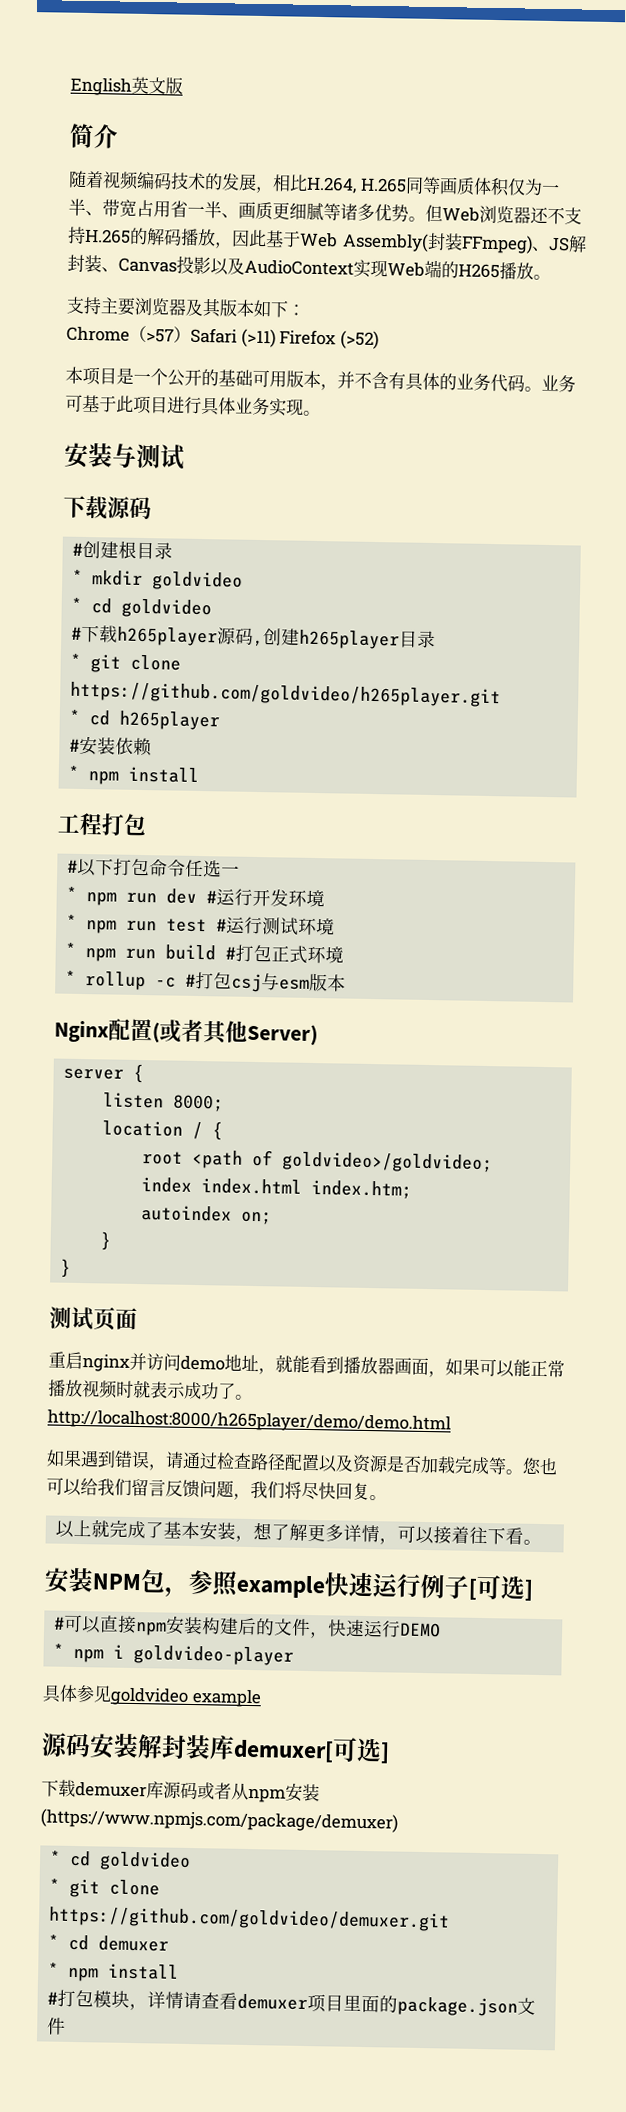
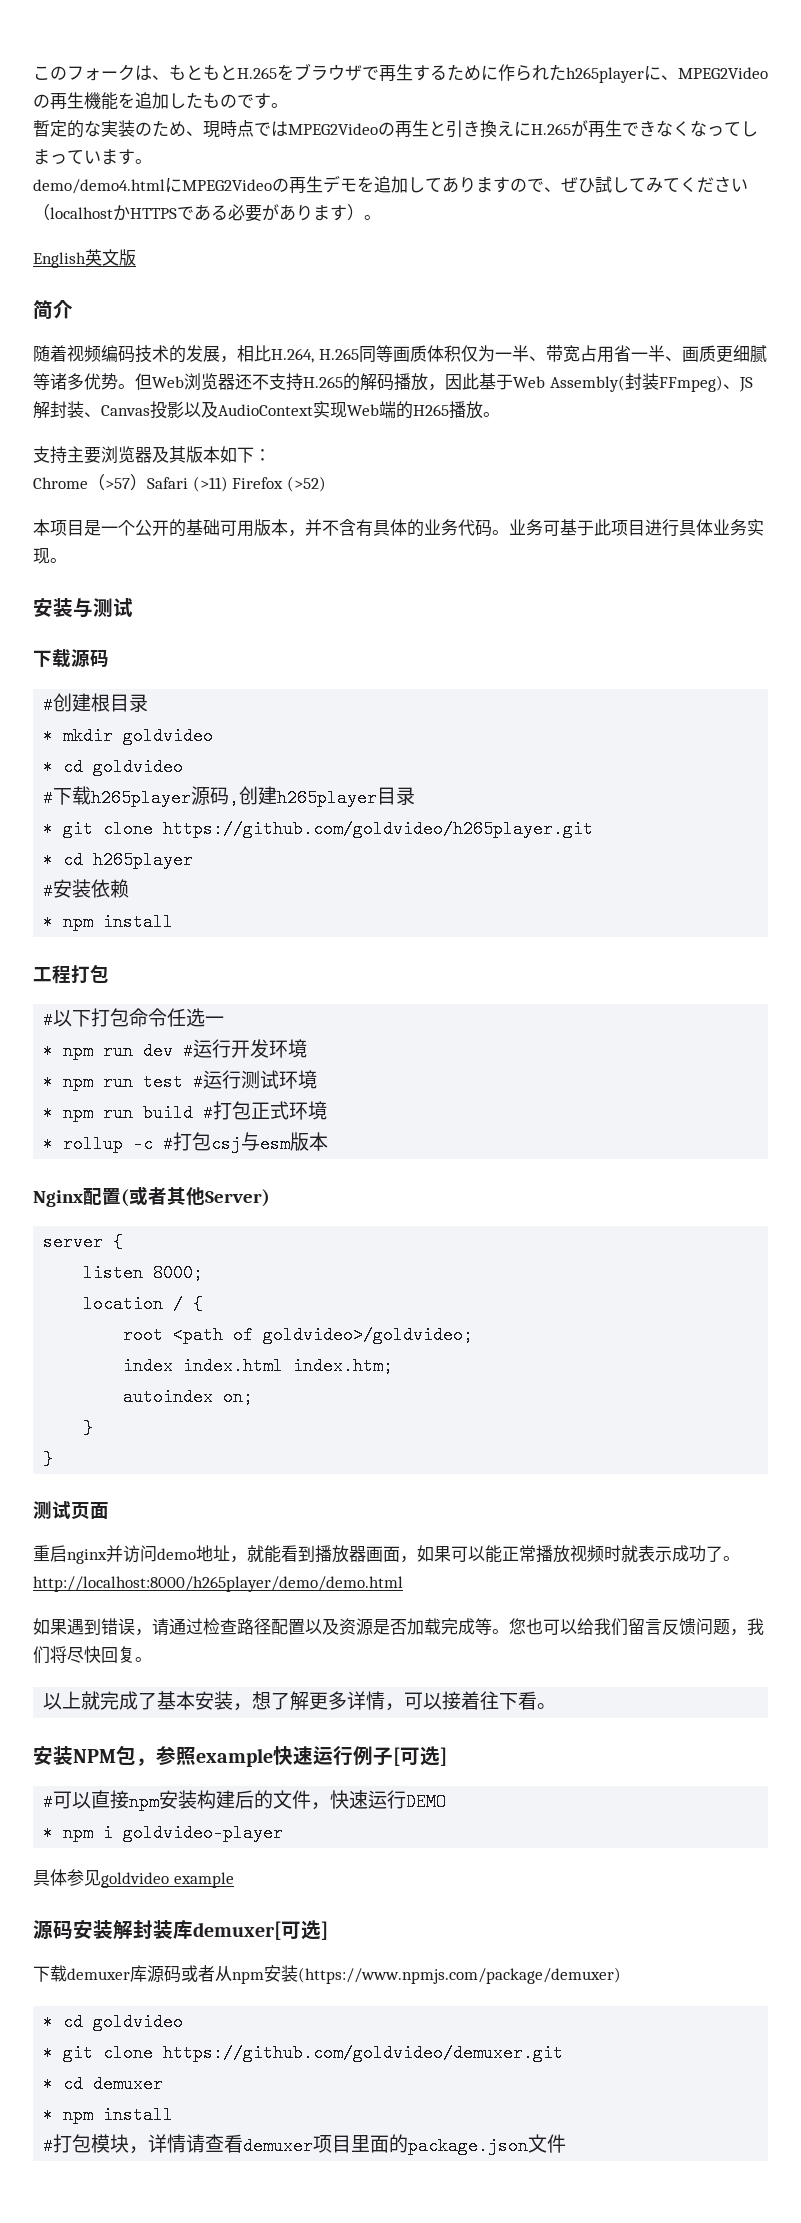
+ このフォークは、もともとH.265をブラウザで再生するために作られたh265playerに、MPEG2Videoの再生機能を追加したものです。
+ 暫定的な実装のため、現時点ではMPEG2Videoの再生と引き換えにH.265が再生できなくなってしまっています。
+ demo/demo4.htmlにMPEG2Videoの再生デモを追加してありますので、ぜひ試してみてください（localhostかHTTPSである必要があります）。

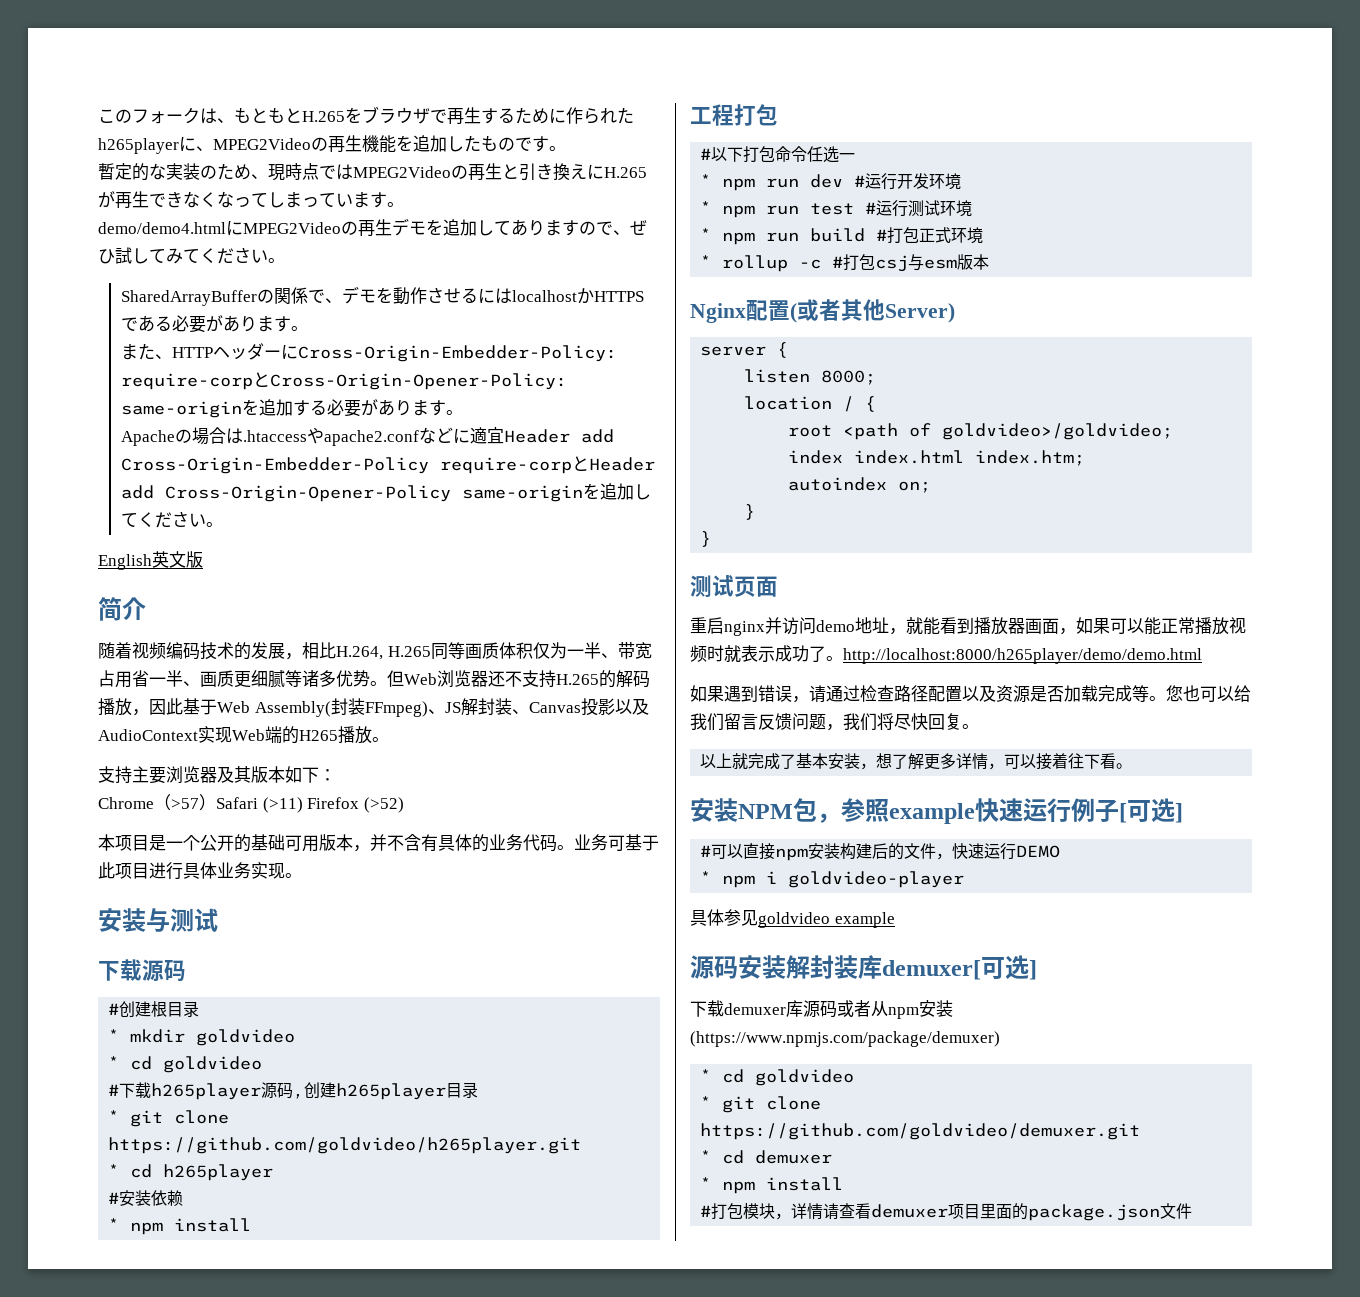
- demo/demo4.htmlにMPEG2Videoの再生デモを追加してありますので、ぜひ試してみてください（localhostかHTTPSである必要があります）。
+ demo/demo4.htmlにMPEG2Videoの再生デモを追加してありますので、ぜひ試してみてください。
+ SharedArrayBufferの関係で、デモを動作させるにはlocalhostかHTTPSである必要があります。
+ また、HTTPヘッダーにCross-Origin-Embedder-Policy: require-corpとCross-Origin-Opener-Policy: same-originを追加する必要があります。
+ Apacheの場合は.htaccessやapache2.confなどに適宜Header add Cross-Origin-Embedder-Policy require-corpとHeader add Cross-Origin-Opener-Policy same-originを追加してください。

